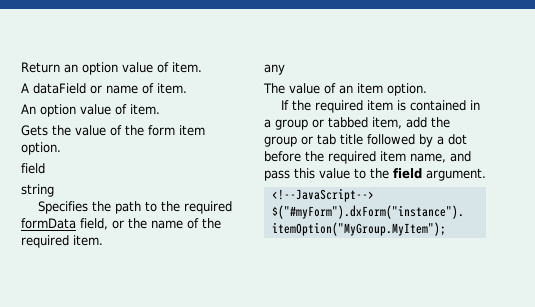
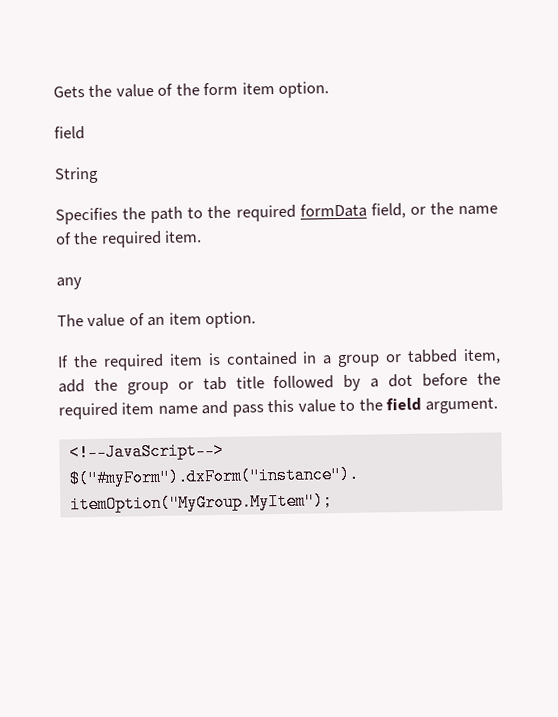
- Return an option value of item.
- A dataField or name of item.
- An option value of item.
- string
+ String
- If the required item is contained in a group or tabbed item, add the group or tab title followed by a dot before the required item name, and pass this value to the field argument.
+ If the required item is contained in a group or tabbed item, add the group or tab title followed by a dot before the required item name and pass this value to the field argument.

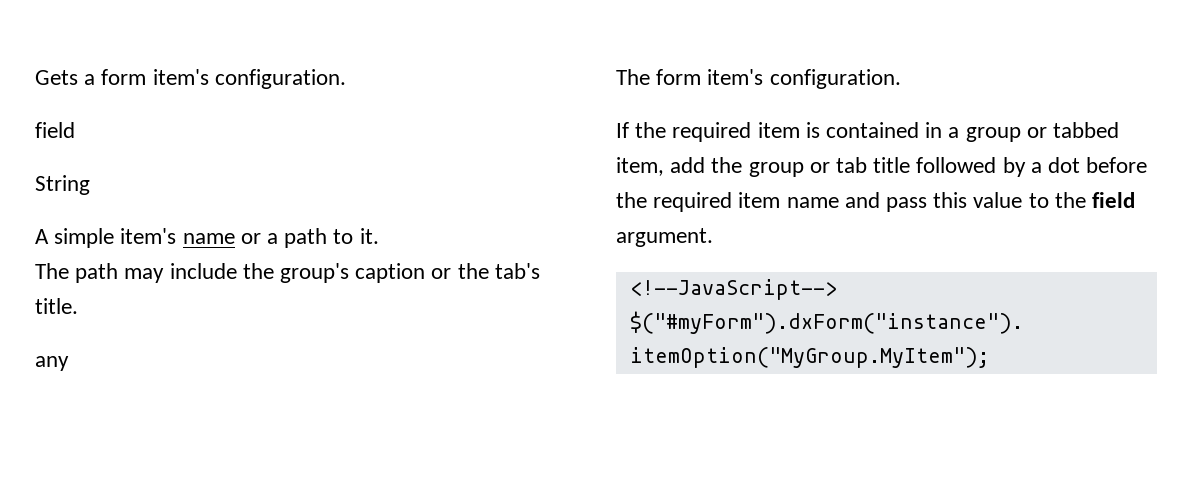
- Gets the value of the form item option.
+ Gets a form item's configuration.
  field
  String
- Specifies the path to the required formData field, or the name of the required item.
+ A simple item's name or a path to it.
+ The path may include the group's caption or the tab's title.
  any
- The value of an item option.
+ The form item's configuration.

